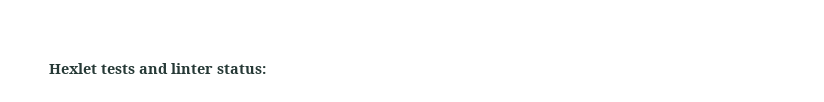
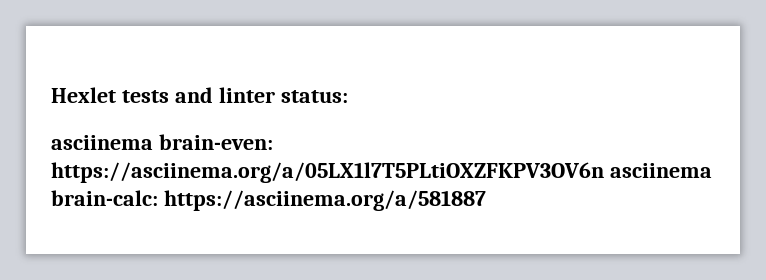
+ asciinema brain-even: https://asciinema.org/a/05LX1l7T5PLtiOXZFKPV3OV6n asciinema brain-calc: https://asciinema.org/a/581887

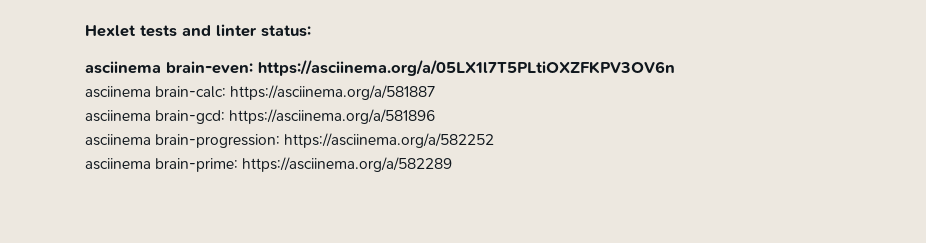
- asciinema brain-even: https://asciinema.org/a/05LX1l7T5PLtiOXZFKPV3OV6n asciinema brain-calc: https://asciinema.org/a/581887
+ asciinema brain-even: https://asciinema.org/a/05LX1l7T5PLtiOXZFKPV3OV6n
+ asciinema brain-calc: https://asciinema.org/a/581887
+ asciinema brain-gcd: https://asciinema.org/a/581896
+ asciinema brain-progression: https://asciinema.org/a/582252
+ asciinema brain-prime: https://asciinema.org/a/582289

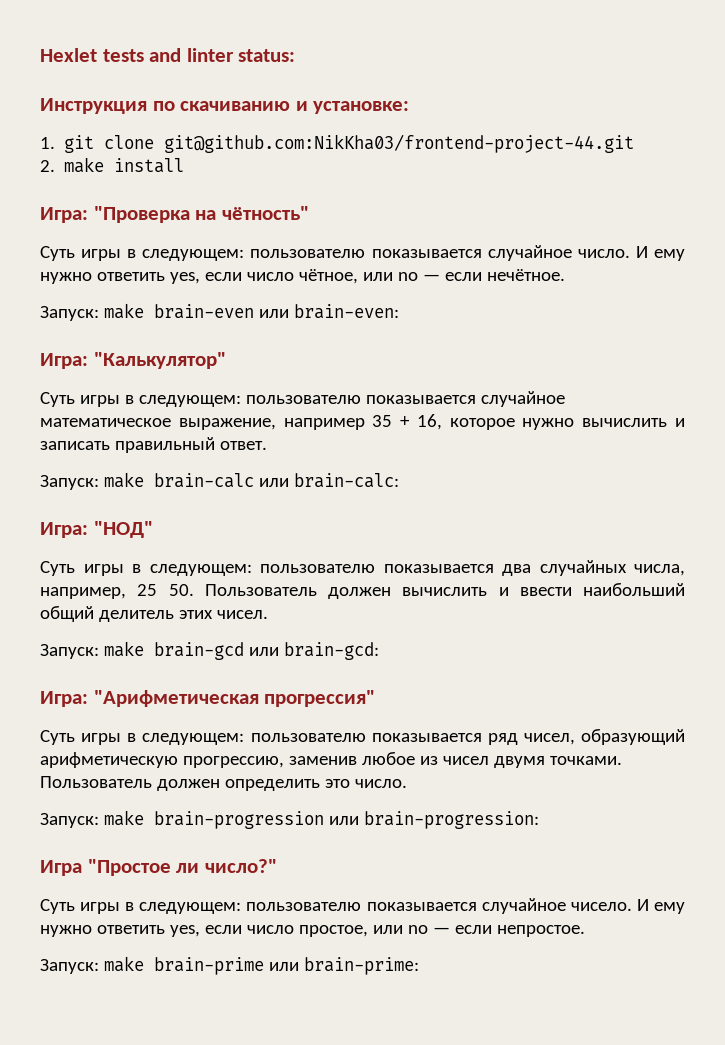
- asciinema brain-even: https://asciinema.org/a/05LX1l7T5PLtiOXZFKPV3OV6n
- asciinema brain-calc: https://asciinema.org/a/581887
- asciinema brain-gcd: https://asciinema.org/a/581896
- asciinema brain-progression: https://asciinema.org/a/582252
- asciinema brain-prime: https://asciinema.org/a/582289
+ Инструкция по скачиванию и установке:
+ 1. git clone git@github.com:NikKha03/frontend-project-44.git
+ 2. make install
+ Игра: "Проверка на чётность"
+ Суть игры в следующем: пользователю показывается случайное число. И ему нужно ответить yes, если число чётное, или no — если нечётное.
+ Запуск: make brain-even или brain-even:
+ Игра: "Калькулятор"
+ Суть игры в следующем: пользователю показывается случайное математическое выражение, например 35 + 16, которое нужно вычислить и записать правильный ответ.
+ Запуск: make brain-calc или brain-calc:
+ Игра: "НОД"
+ Суть игры в следующем: пользователю показывается два случайных числа, например, 25 50. Пользователь должен вычислить и ввести наибольший общий делитель этих чисел.
+ Запуск: make brain-gcd или brain-gcd:
+ Игра: "Арифметическая прогрессия"
+ Суть игры в следующем: пользователю показывается ряд чисел, образующий арифметическую прогрессию, заменив любое из чисел двумя точками. Пользователь должен определить это число.
+ Запуск: make brain-progression или brain-progression:
+ Игра "Простое ли число?"
+ Суть игры в следующем: пользователю показывается случайное чисело. И ему нужно ответить yes, если число простое, или no — если непростое.
+ Запуск: make brain-prime или brain-prime:

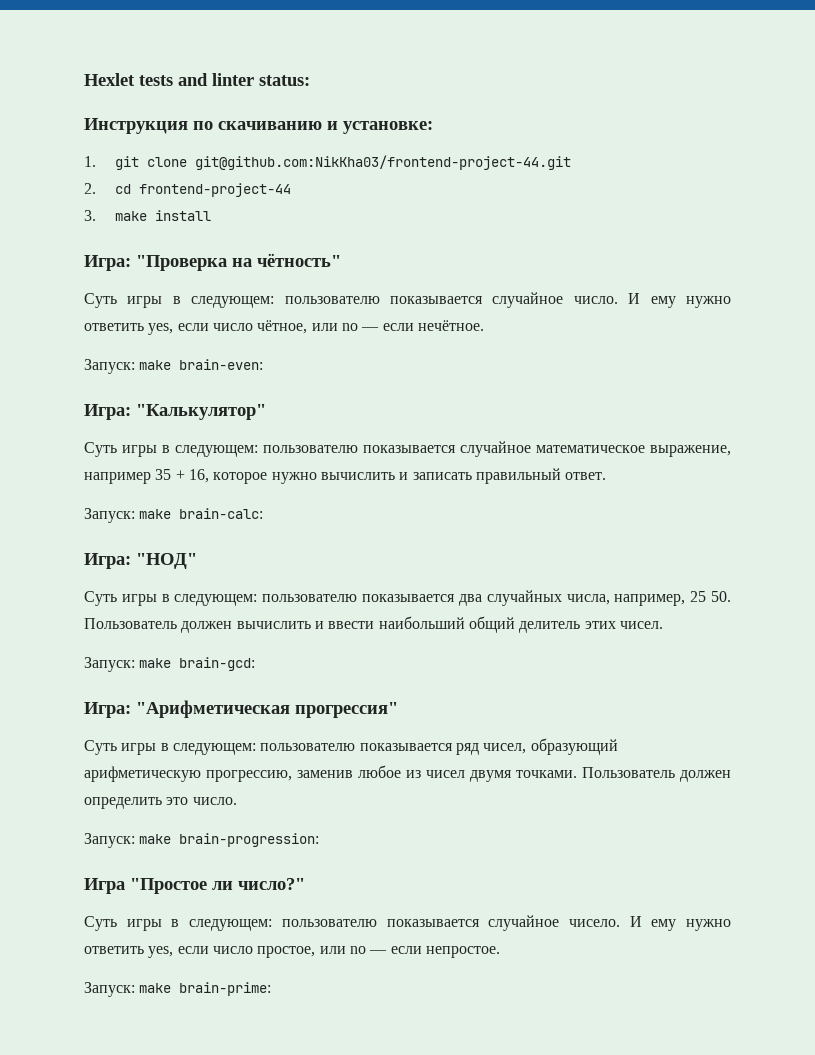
- 2. make install
+ 2. cd frontend-project-44
+ 3. make install
- Запуск: make brain-even или brain-even:
+ Запуск: make brain-even:
- Запуск: make brain-calc или brain-calc:
+ Запуск: make brain-calc:
- Запуск: make brain-gcd или brain-gcd:
+ Запуск: make brain-gcd:
- Запуск: make brain-progression или brain-progression:
+ Запуск: make brain-progression:
- Запуск: make brain-prime или brain-prime:
+ Запуск: make brain-prime:

